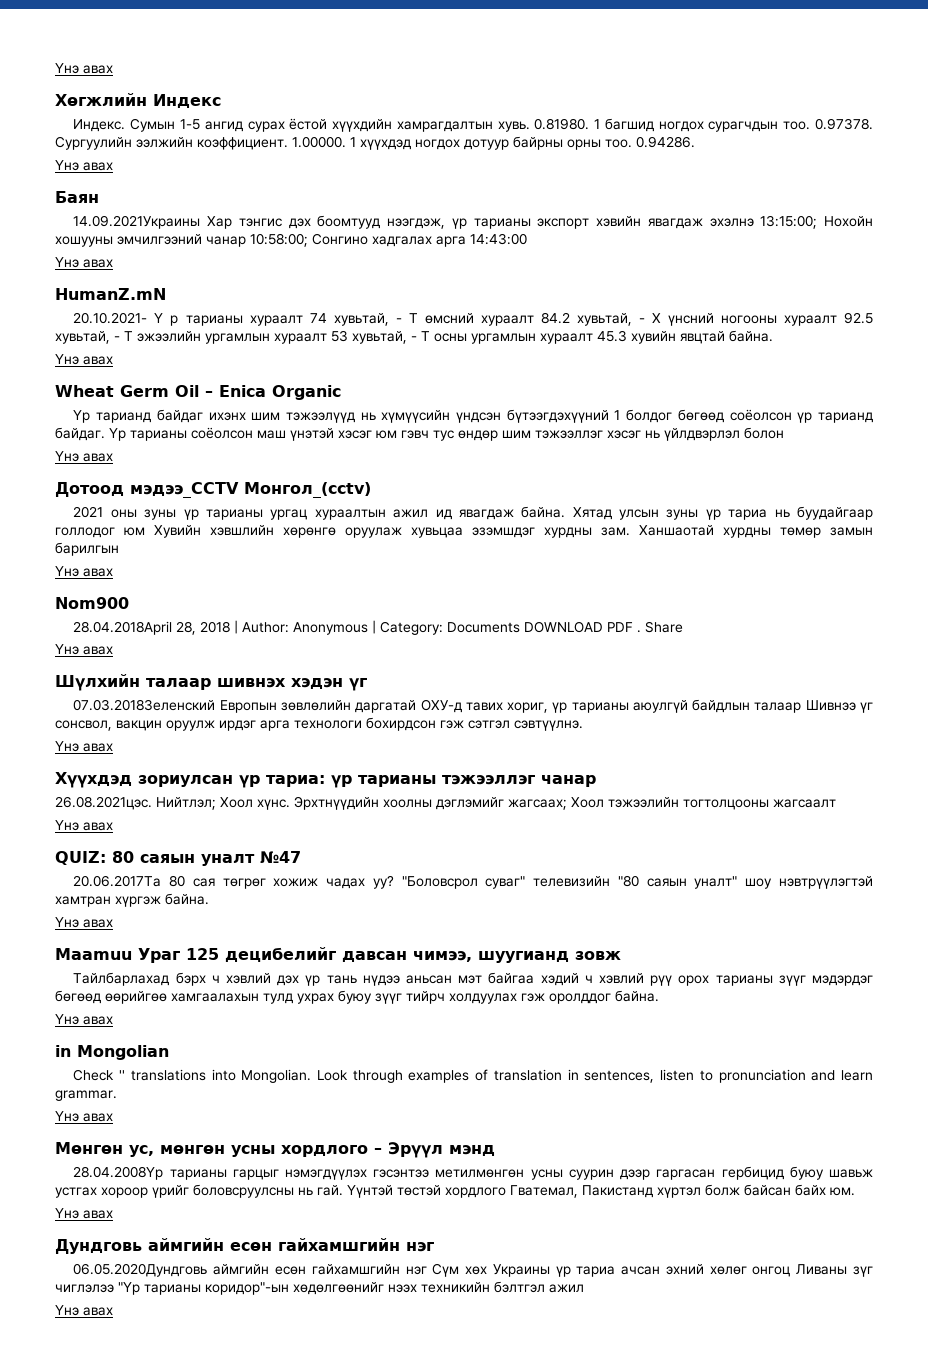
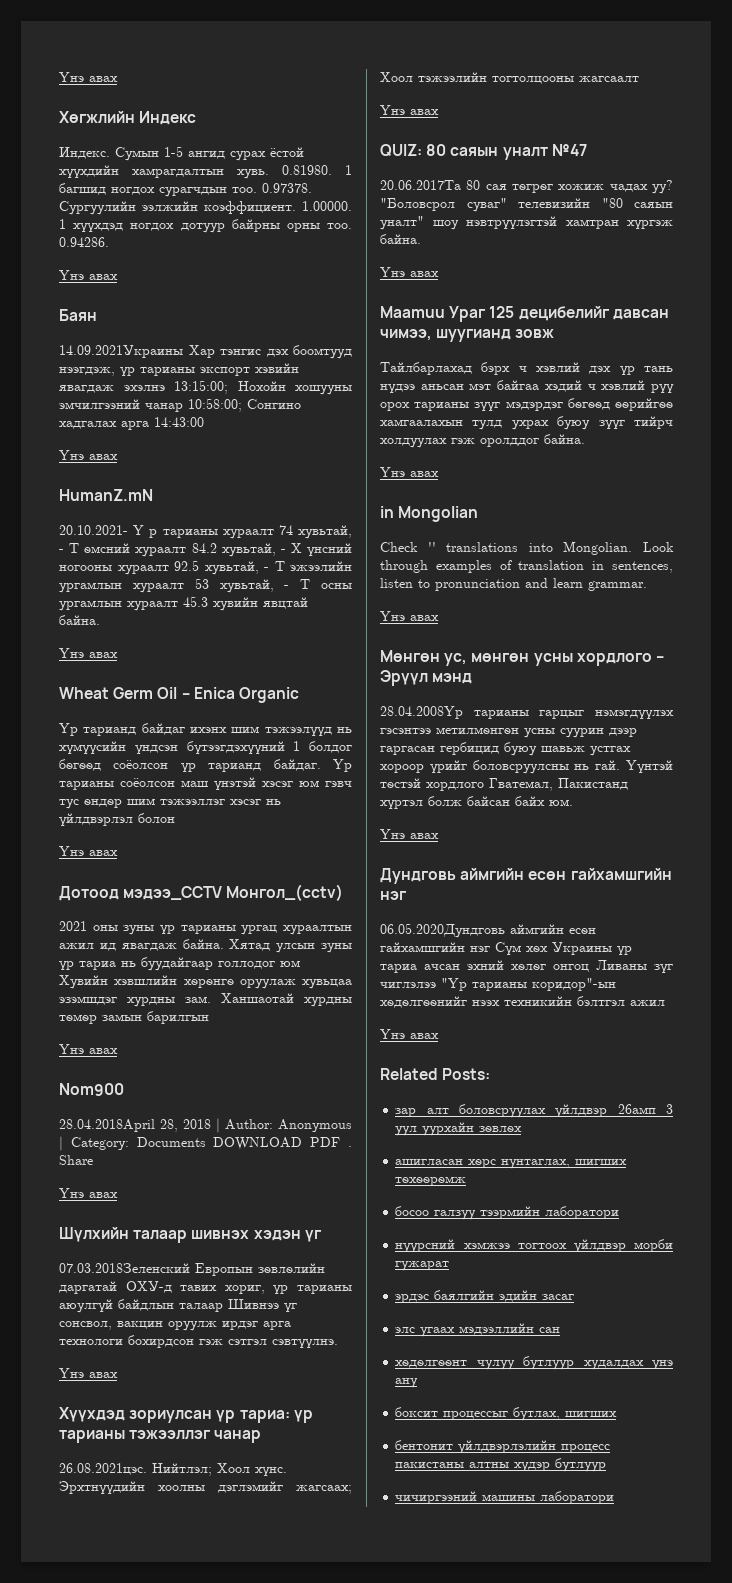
+ Related Posts:
+ зар алт боловсруулах үйлдвэр 26амп 3 уул уурхайн зөвлөх
+ ашигласан хөрс нунтаглах, шигших төхөөрөмж
+ босоо галзуу тээрмийн лаборатори
+ нүүрсний хэмжээ тогтоох үйлдвэр морби гужарат
+ эрдэс баялгийн эдийн засаг
+ элс угаах мэдээллийн сан
+ хөдөлгөөнт чулуу бутлуур худалдах үнэ ану
+ боксит процессыг бутлах, шигших
+ бентонит үйлдвэрлэлийн процесс пакистаны алтны хүдэр бутлуур
+ чичиргээний машины лаборатори

